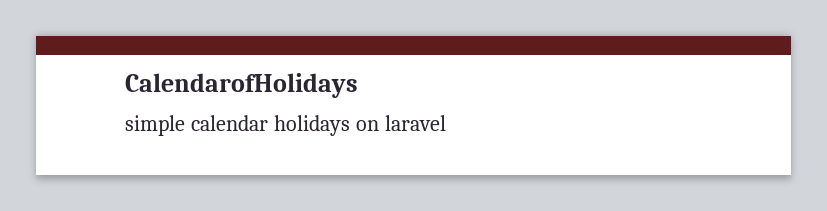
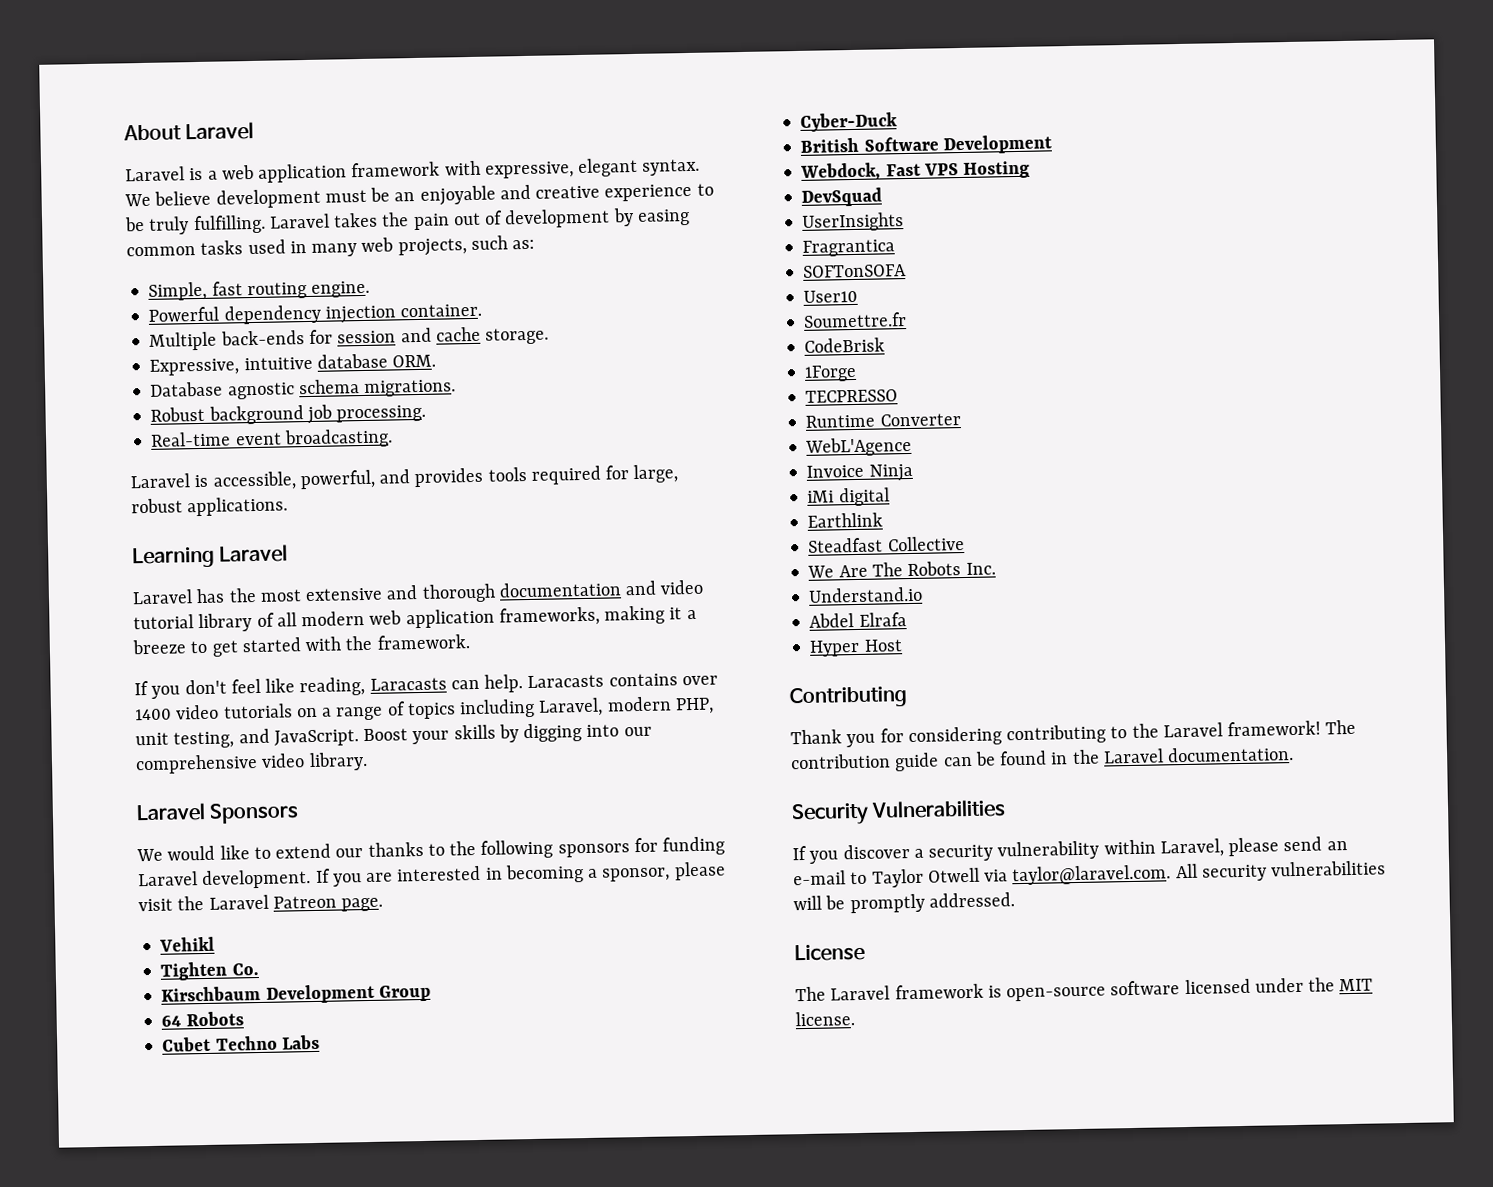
- CalendarofHolidays
- simple calendar holidays on laravel
+ About Laravel
+ Laravel is a web application framework with expressive, elegant syntax. We believe development must be an enjoyable and creative experience to be truly fulfilling. Laravel takes the pain out of development by easing common tasks used in many web projects, such as:
+ Simple, fast routing engine.
+ Powerful dependency injection container.
+ Multiple back-ends for session and cache storage.
+ Expressive, intuitive database ORM.
+ Database agnostic schema migrations.
+ Robust background job processing.
+ Real-time event broadcasting.
+ Laravel is accessible, powerful, and provides tools required for large, robust applications.
+ Learning Laravel
+ Laravel has the most extensive and thorough documentation and video tutorial library of all modern web application frameworks, making it a breeze to get started with the framework.
+ If you don't feel like reading, Laracasts can help. Laracasts contains over 1400 video tutorials on a range of topics including Laravel, modern PHP, unit testing, and JavaScript. Boost your skills by digging into our comprehensive video library.
+ Laravel Sponsors
+ We would like to extend our thanks to the following sponsors for funding Laravel development. If you are interested in becoming a sponsor, please visit the Laravel Patreon page.
+ Vehikl
+ Tighten Co.
+ Kirschbaum Development Group
+ 64 Robots
+ Cubet Techno Labs
+ Cyber-Duck
+ British Software Development
+ Webdock, Fast VPS Hosting
+ DevSquad
+ UserInsights
+ Fragrantica
+ SOFTonSOFA
+ User10
+ Soumettre.fr
+ CodeBrisk
+ 1Forge
+ TECPRESSO
+ Runtime Converter
+ WebL'Agence
+ Invoice Ninja
+ iMi digital
+ Earthlink
+ Steadfast Collective
+ We Are The Robots Inc.
+ Understand.io
+ Abdel Elrafa
+ Hyper Host
+ Contributing
+ Thank you for considering contributing to the Laravel framework! The contribution guide can be found in the Laravel documentation.
+ Security Vulnerabilities
+ If you discover a security vulnerability within Laravel, please send an e-mail to Taylor Otwell via taylor@laravel.com. All security vulnerabilities will be promptly addressed.
+ License
+ The Laravel framework is open-source software licensed under the MIT license.

